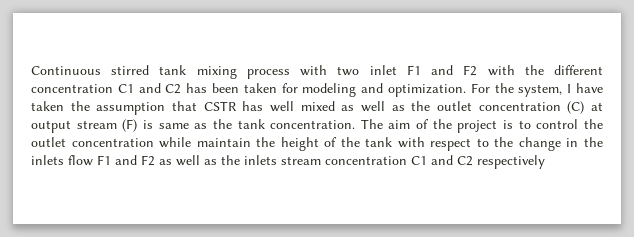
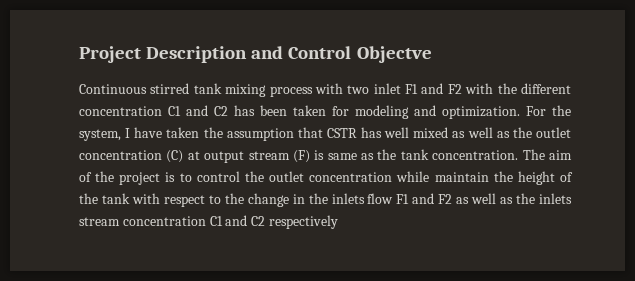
+ Project Description and Control Objectve

